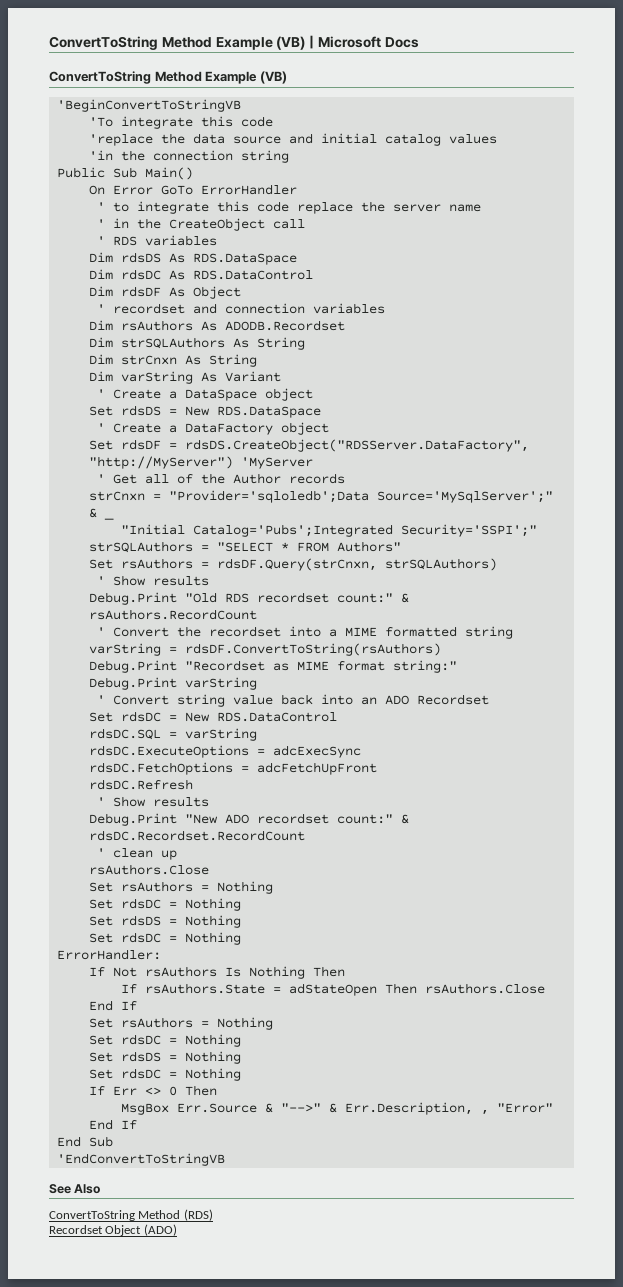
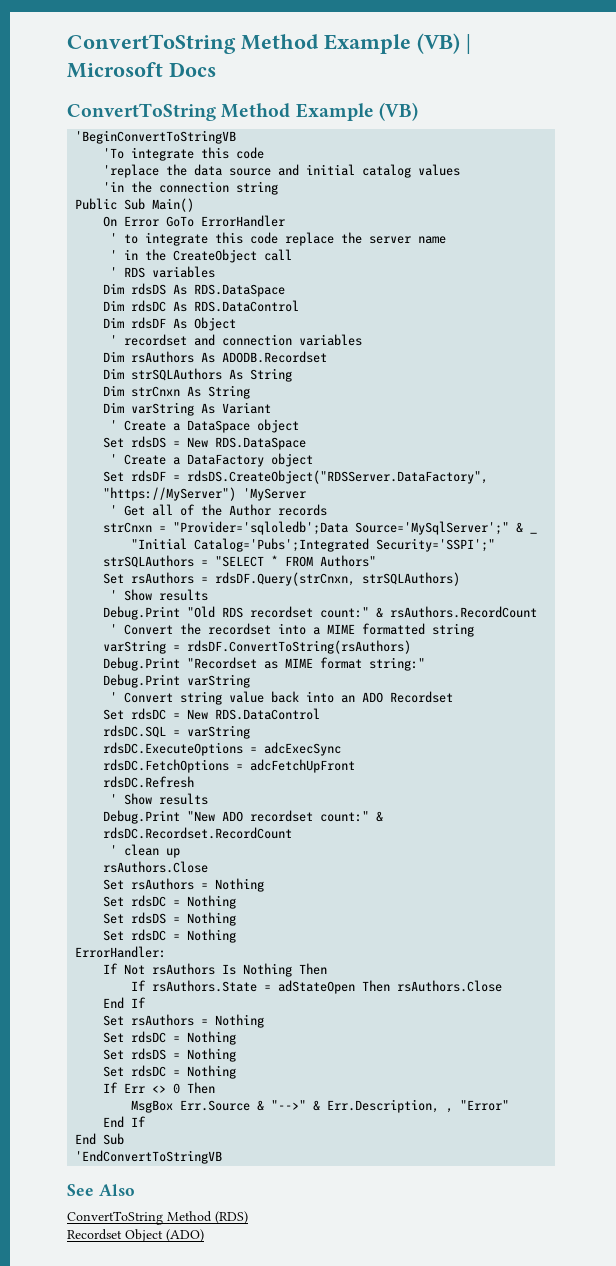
- Set rdsDF = rdsDS.CreateObject("RDSServer.DataFactory", "http://MyServer") 'MyServer
+ Set rdsDF = rdsDS.CreateObject("RDSServer.DataFactory", "https://MyServer") 'MyServer

